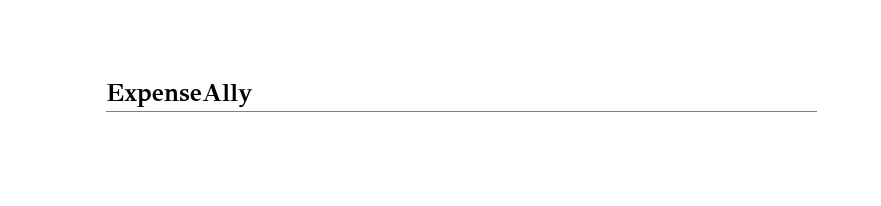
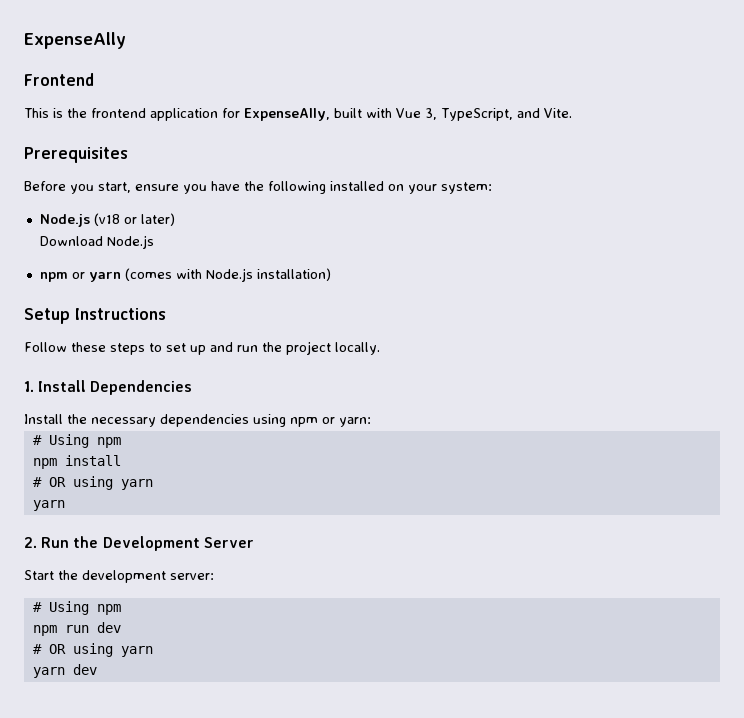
+ Frontend
+ This is the frontend application for ExpenseAlly, built with Vue 3, TypeScript, and Vite.
+ Prerequisites
+ Before you start, ensure you have the following installed on your system:
+ Node.js (v18 or later)
+ Download Node.js
+ npm or yarn (comes with Node.js installation)
+ Setup Instructions
+ Follow these steps to set up and run the project locally.
+ 1. Install Dependencies
+ Install the necessary dependencies using npm or yarn:
+ # Using npm
+ npm install
+ # OR using yarn
+ yarn
+ 2. Run the Development Server
+ Start the development server:
+ # Using npm
+ npm run dev
+ # OR using yarn
+ yarn dev

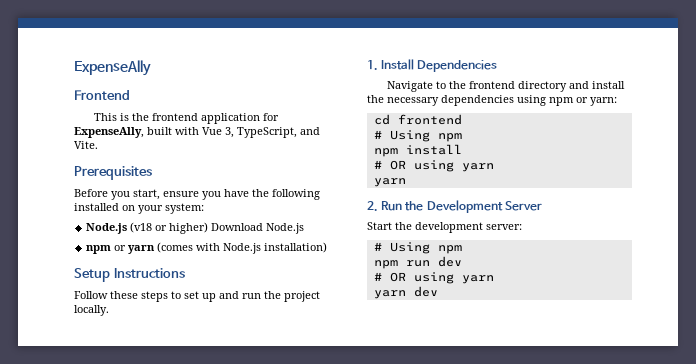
- Node.js (v18 or later)
- Download Node.js
+ Node.js (v18 or higher) Download Node.js
- Install the necessary dependencies using npm or yarn:
+ Navigate to the frontend directory and install the necessary dependencies using npm or yarn:
+ cd frontend

